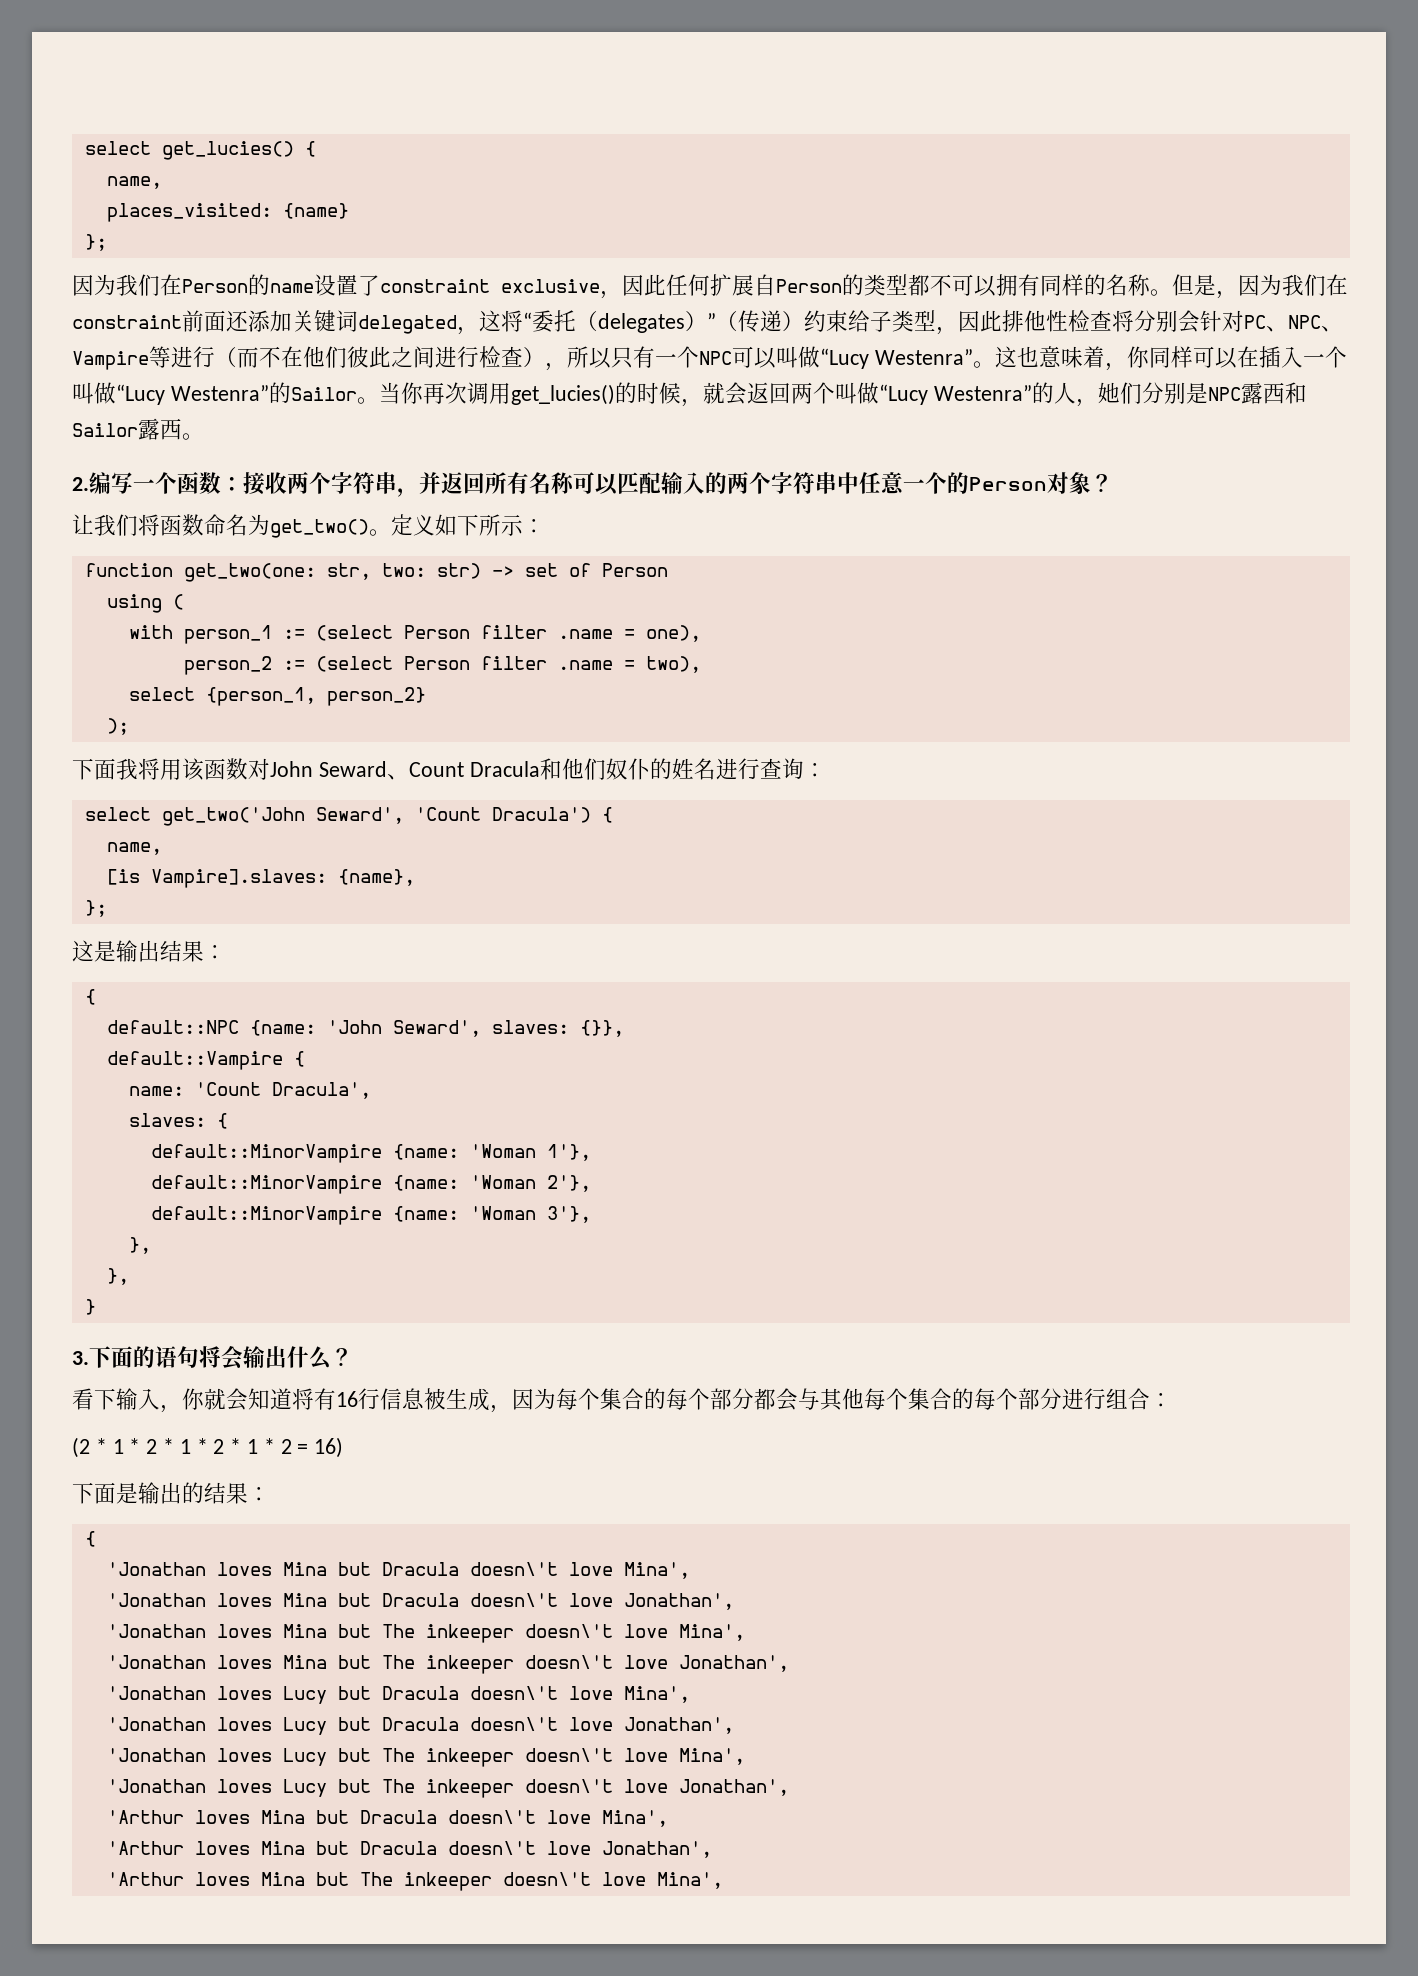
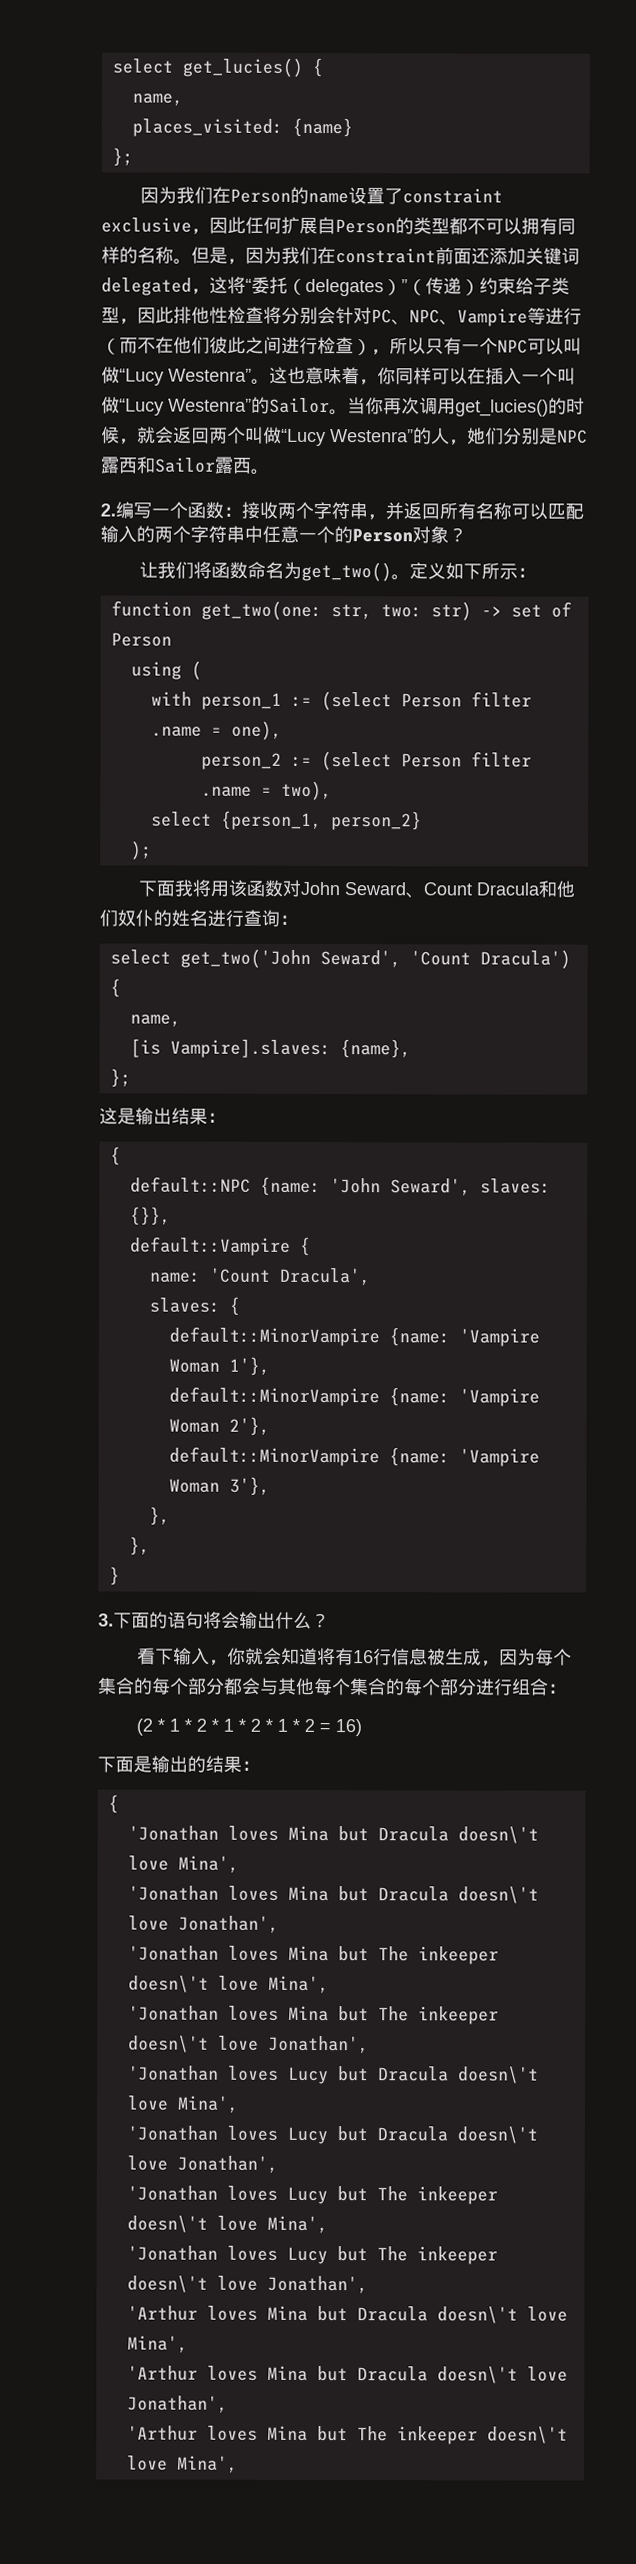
- default::MinorVampire {name: 'Woman 1'},
+ default::MinorVampire {name: 'Vampire Woman 1'},
- default::MinorVampire {name: 'Woman 2'},
+ default::MinorVampire {name: 'Vampire Woman 2'},
- default::MinorVampire {name: 'Woman 3'},
+ default::MinorVampire {name: 'Vampire Woman 3'},

